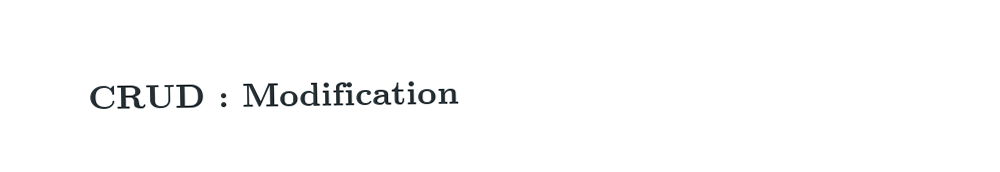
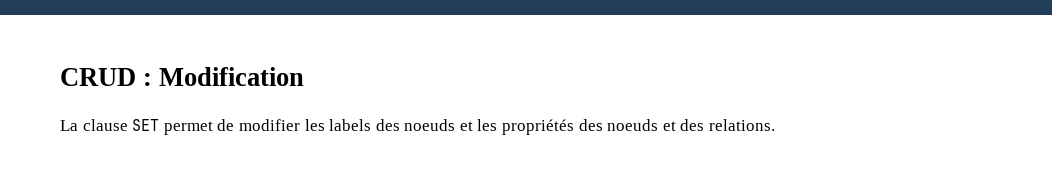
+ La clause SET permet de modifier les labels des noeuds et les propriétés des noeuds et des relations.

